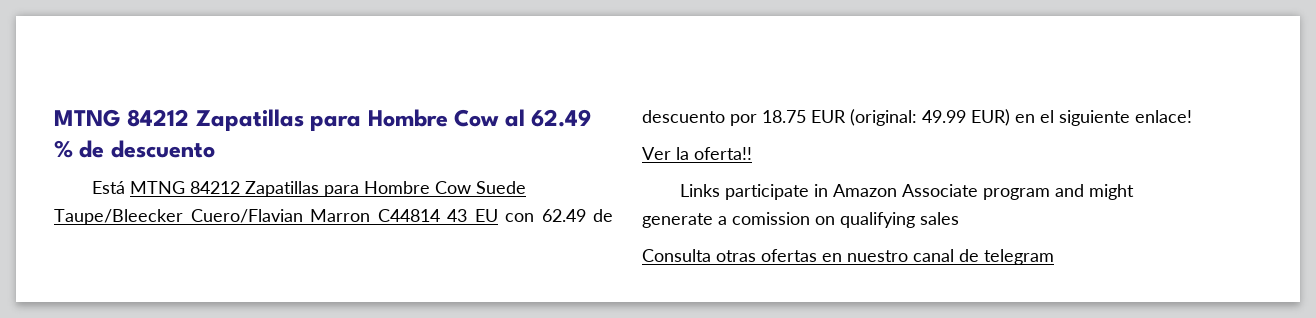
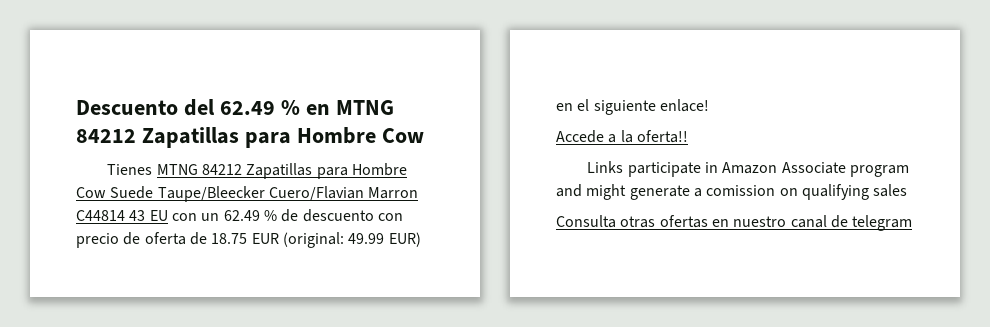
- MTNG 84212 Zapatillas para Hombre Cow al 62.49 % de descuento
- Está MTNG 84212 Zapatillas para Hombre Cow Suede Taupe/Bleecker Cuero/Flavian Marron C44814 43 EU con 62.49 de descuento por 18.75 EUR (original: 49.99 EUR) en el siguiente enlace!
+ Descuento del 62.49 % en MTNG 84212 Zapatillas para Hombre Cow
+ Tienes MTNG 84212 Zapatillas para Hombre Cow Suede Taupe/Bleecker Cuero/Flavian Marron C44814 43 EU con un 62.49 % de descuento con precio de oferta de 18.75 EUR (original: 49.99 EUR) en el siguiente enlace!
- Ver la oferta!!
+ Accede a la oferta!!

